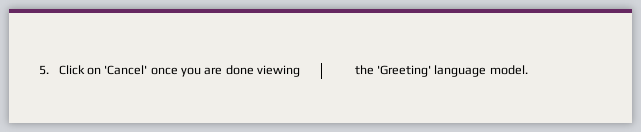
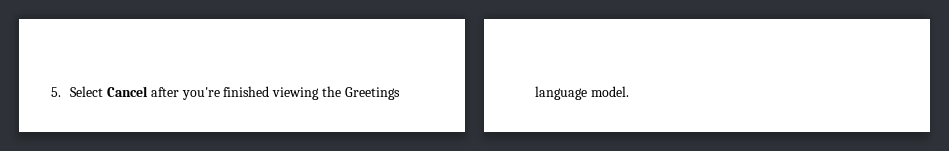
- 5. Click on 'Cancel' once you are done viewing the 'Greeting' language model.
+ 5. Select Cancel after you're finished viewing the Greetings language model.

